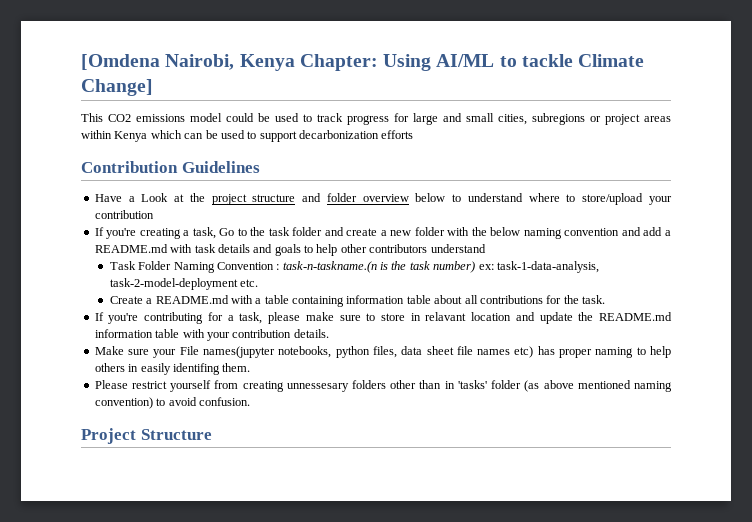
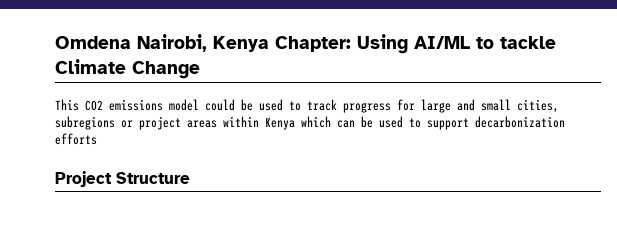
- [Omdena Nairobi, Kenya Chapter: Using AI/ML to tackle Climate Change]
+ Omdena Nairobi, Kenya Chapter: Using AI/ML to tackle Climate Change
- Contribution Guidelines
- Have a Look at the project structure and folder overview below to understand where to store/upload your contribution
- If you're creating a task, Go to the task folder and create a new folder with the below naming convention and add a README.md with task details and goals to help other contributors understand
- Task Folder Naming Convention : task-n-taskname.(n is the task number) ex: task-1-data-analysis, task-2-model-deployment etc.
- Create a README.md with a table containing information table about all contributions for the task.
- If you're contributing for a task, please make sure to store in relavant location and update the README.md information table with your contribution details.
- Make sure your File names(jupyter notebooks, python files, data sheet file names etc) has proper naming to help others in easily identifing them.
- Please restrict yourself from creating unnessesary folders other than in 'tasks' folder (as above mentioned naming convention) to avoid confusion.

